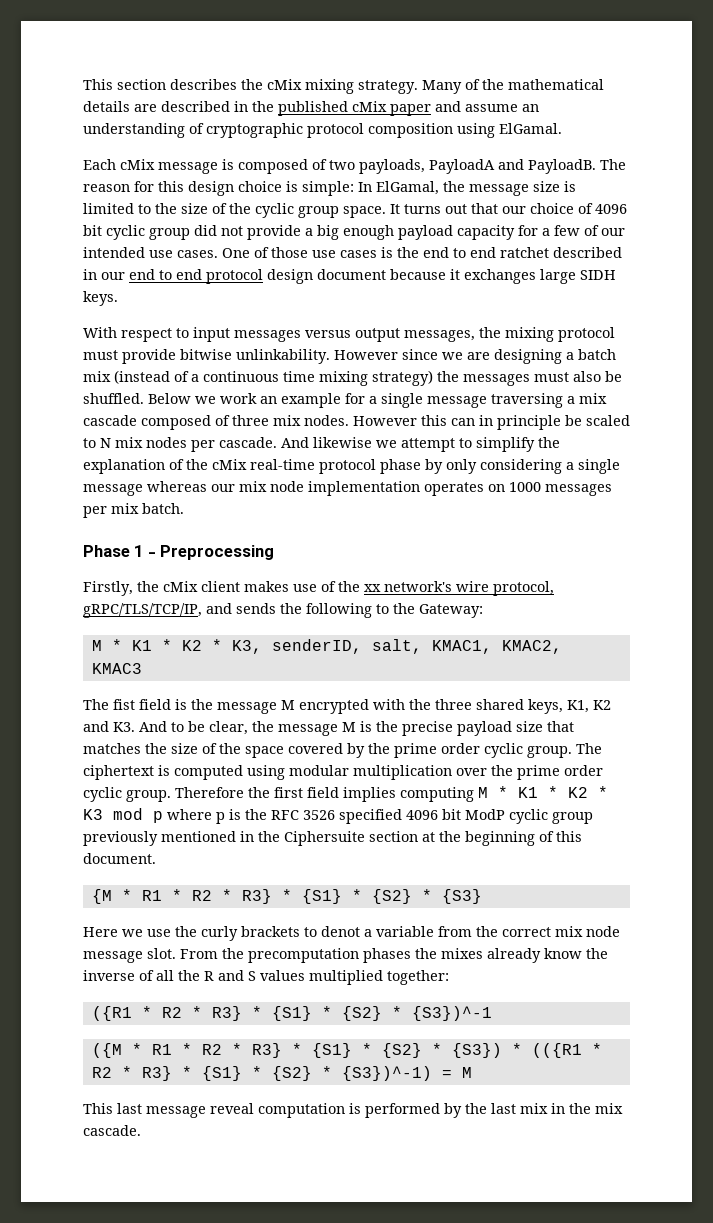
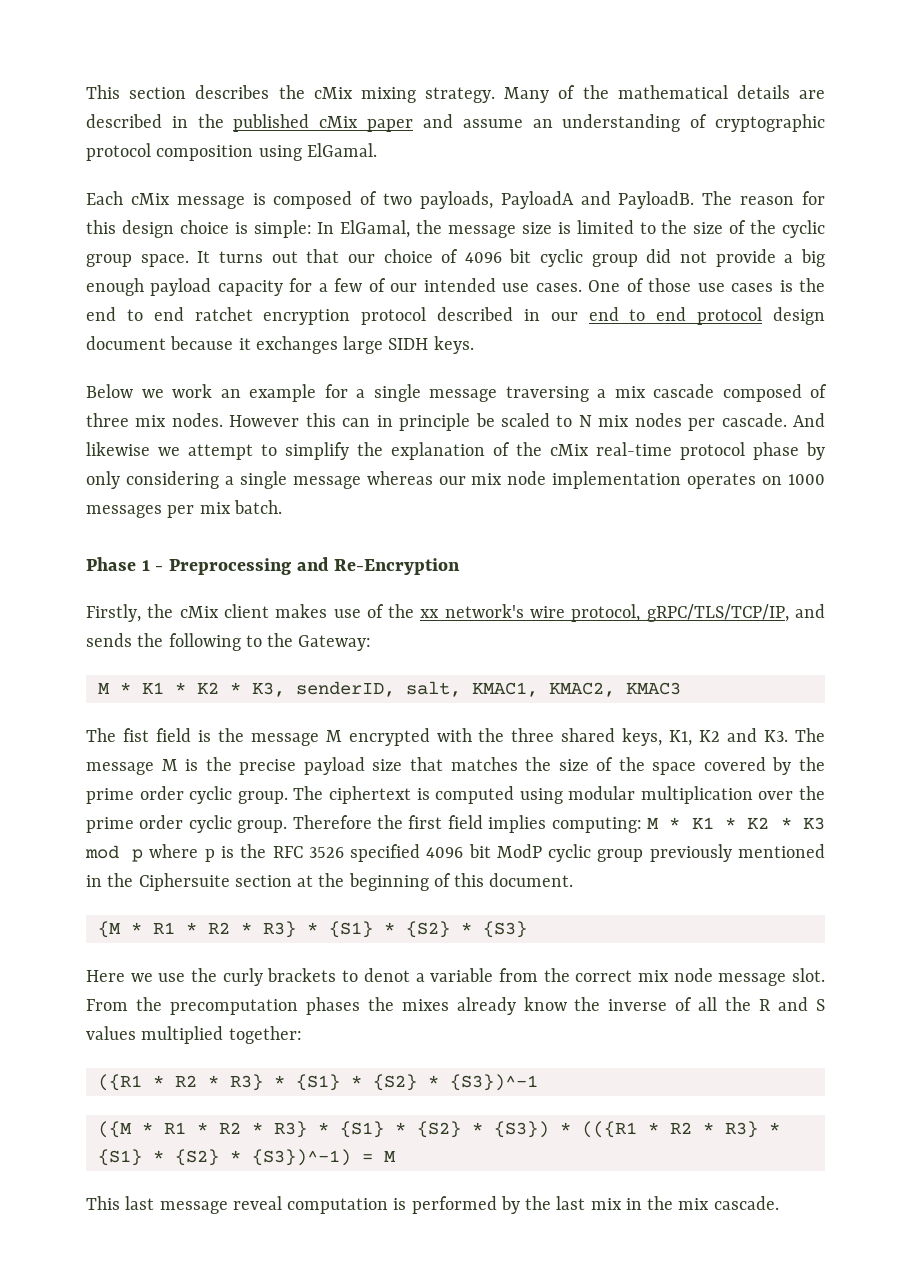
- One of those use cases is the end to end ratchet described in our end to end protocol design document because it exchanges large SIDH keys.
+ One of those use cases is the end to end ratchet encryption protocol described in our end to end protocol design document because it exchanges large SIDH keys.
- With respect to input messages versus output messages, the mixing protocol must provide bitwise unlinkability. However since we are designing a batch mix (instead of a continuous time mixing strategy) the messages must also be shuffled.
- Phase 1 - Preprocessing
+ Phase 1 - Preprocessing and Re-Encryption
- The fist field is the message M encrypted with the three shared keys, K1, K2 and K3. And to be clear, the message M is the precise payload size that matches the size of the space covered by the prime order cyclic group.
+ The fist field is the message M encrypted with the three shared keys, K1, K2 and K3. The message M is the precise payload size that matches the size of the space covered by the prime order cyclic group.
- Therefore the first field implies computing M * K1 * K2 * K3 mod p where p is the RFC 3526 specified 4096 bit ModP cyclic group previously mentioned in the Ciphersuite section at the beginning of this document.
+ Therefore the first field implies computing: M * K1 * K2 * K3 mod p where p is the RFC 3526 specified 4096 bit ModP cyclic group previously mentioned in the Ciphersuite section at the beginning of this document.

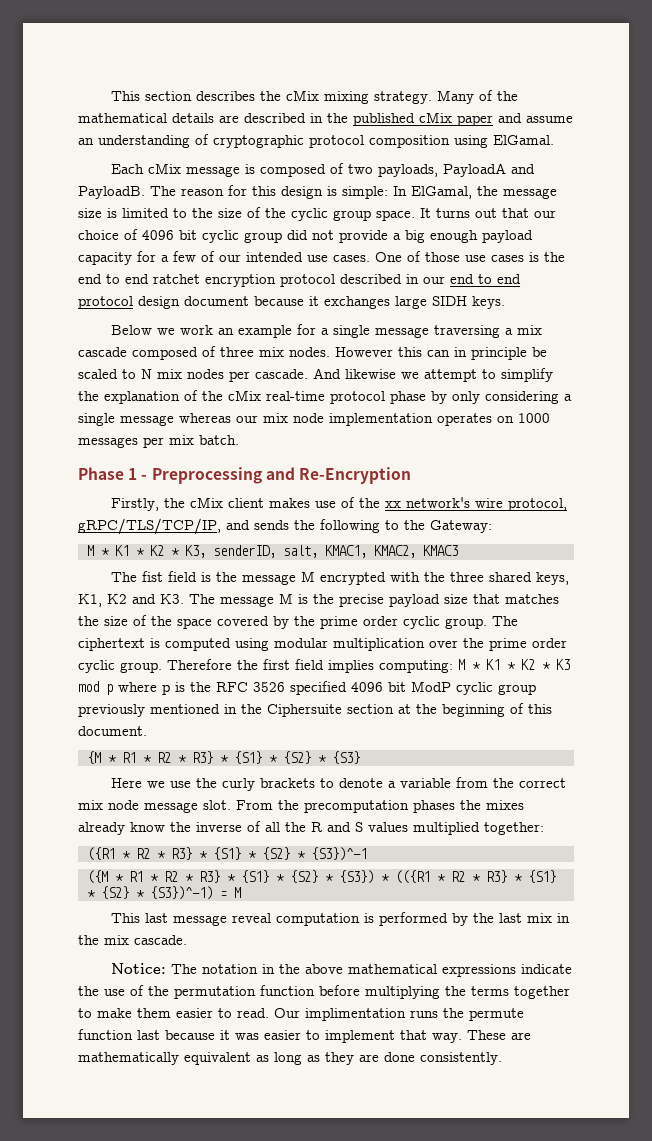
- The reason for this design choice is simple: In ElGamal, the message size is limited to the size of the cyclic group space.
+ The reason for this design is simple: In ElGamal, the message size is limited to the size of the cyclic group space.
- Here we use the curly brackets to denot a variable from the correct mix node message slot.
+ Here we use the curly brackets to denote a variable from the correct mix node message slot.
+ Notice: The notation in the above mathematical expressions indicate the use of the permutation function before multiplying the terms together to make them easier to read. Our implimentation runs the permute function last because it was easier to implement that way. These are mathematically equivalent as long as they are done consistently.

